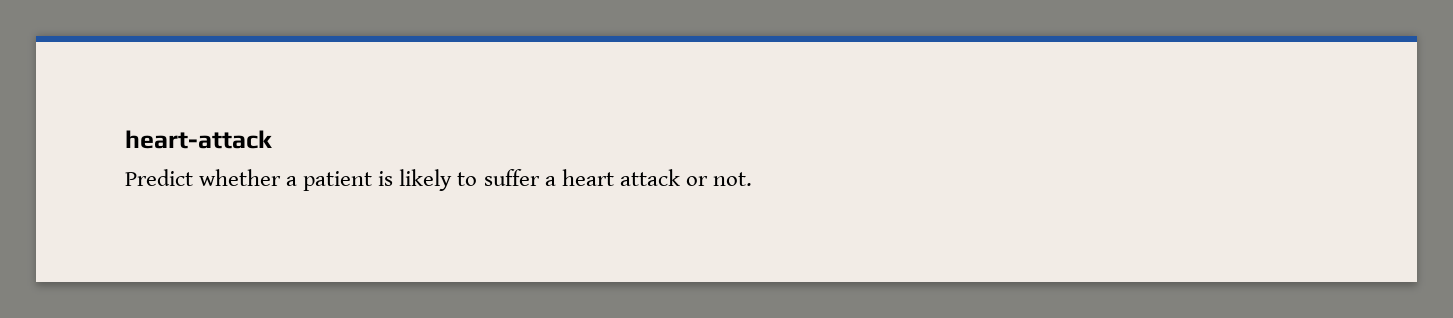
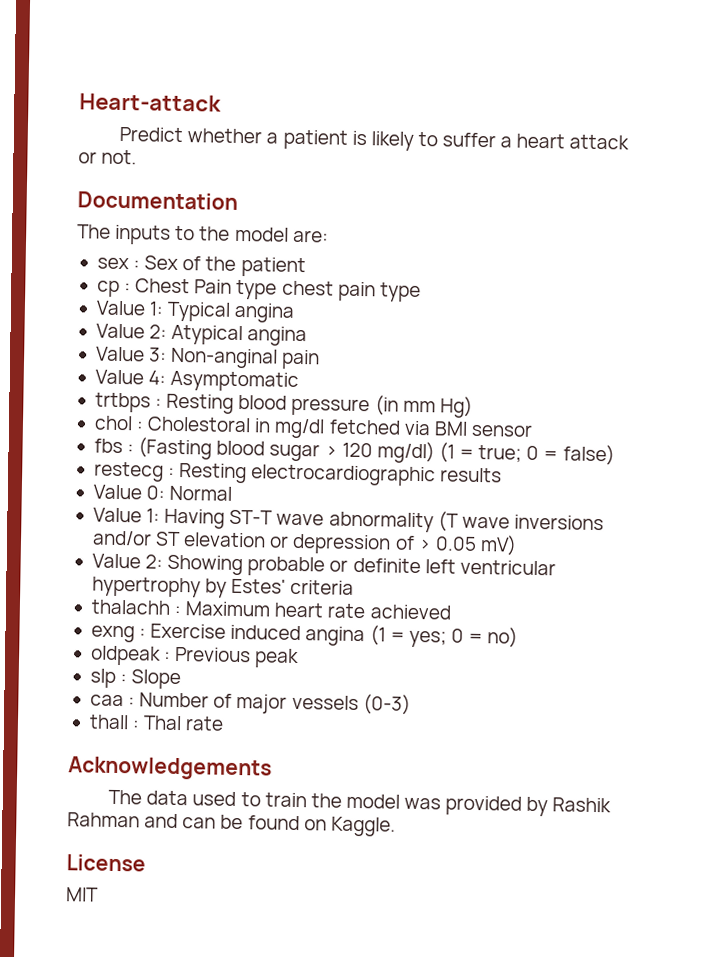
- heart-attack
+ Heart-attack
+ Documentation
+ The inputs to the model are:
+ sex : Sex of the patient
+ cp : Chest Pain type chest pain type
+ Value 1: Typical angina
+ Value 2: Atypical angina
+ Value 3: Non-anginal pain
+ Value 4: Asymptomatic
+ trtbps : Resting blood pressure (in mm Hg)
+ chol : Cholestoral in mg/dl fetched via BMI sensor
+ fbs : (Fasting blood sugar > 120 mg/dl) (1 = true; 0 = false)
+ restecg : Resting electrocardiographic results
+ Value 0: Normal
+ Value 1: Having ST-T wave abnormality (T wave inversions and/or ST elevation or depression of > 0.05 mV)
+ Value 2: Showing probable or definite left ventricular hypertrophy by Estes' criteria
+ thalachh : Maximum heart rate achieved
+ exng : Exercise induced angina (1 = yes; 0 = no)
+ oldpeak : Previous peak
+ slp : Slope
+ caa : Number of major vessels (0-3)
+ thall : Thal rate
+ Acknowledgements
+ The data used to train the model was provided by Rashik Rahman and can be found on Kaggle.
+ License
+ MIT

